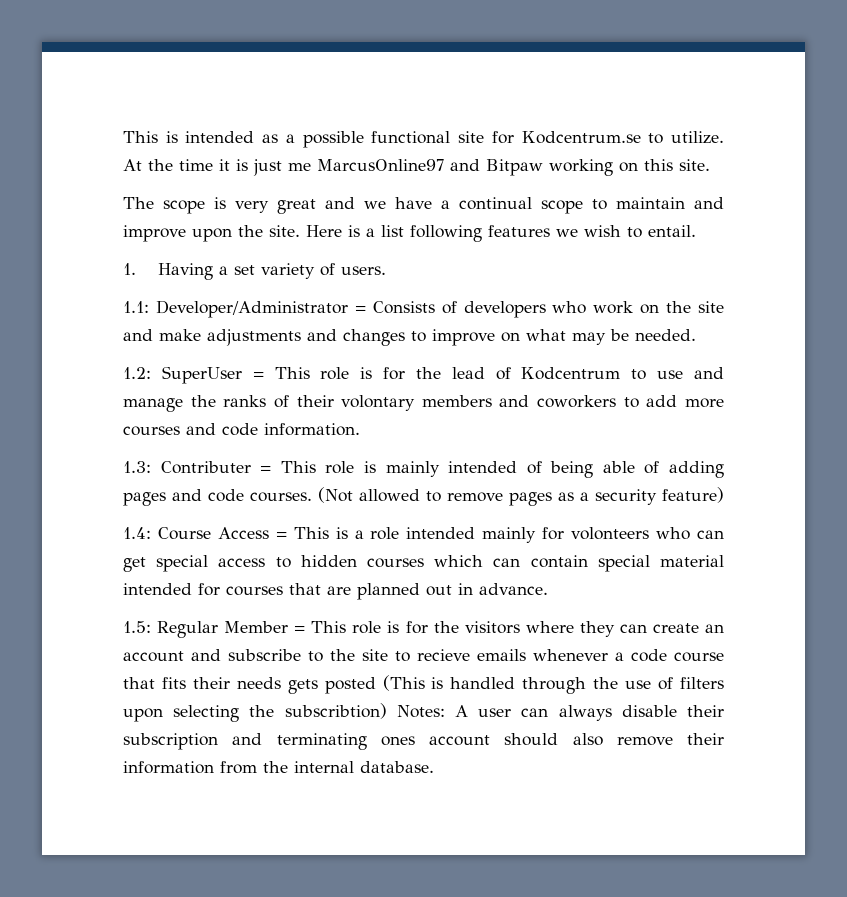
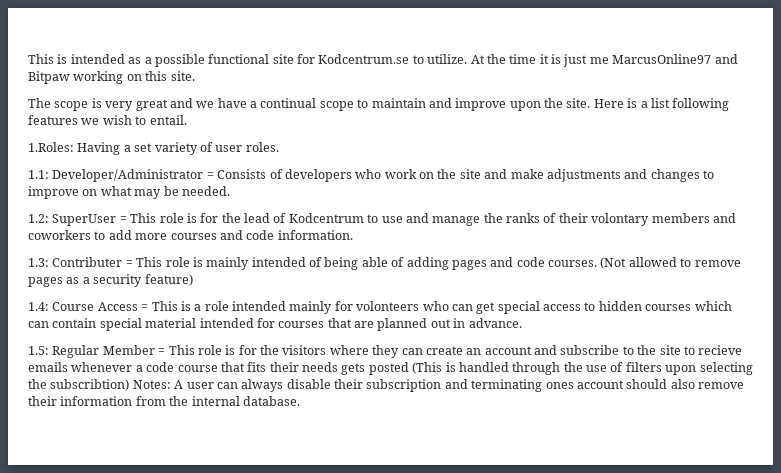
- 1. Having a set variety of users.
+ 1.Roles: Having a set variety of user roles.

